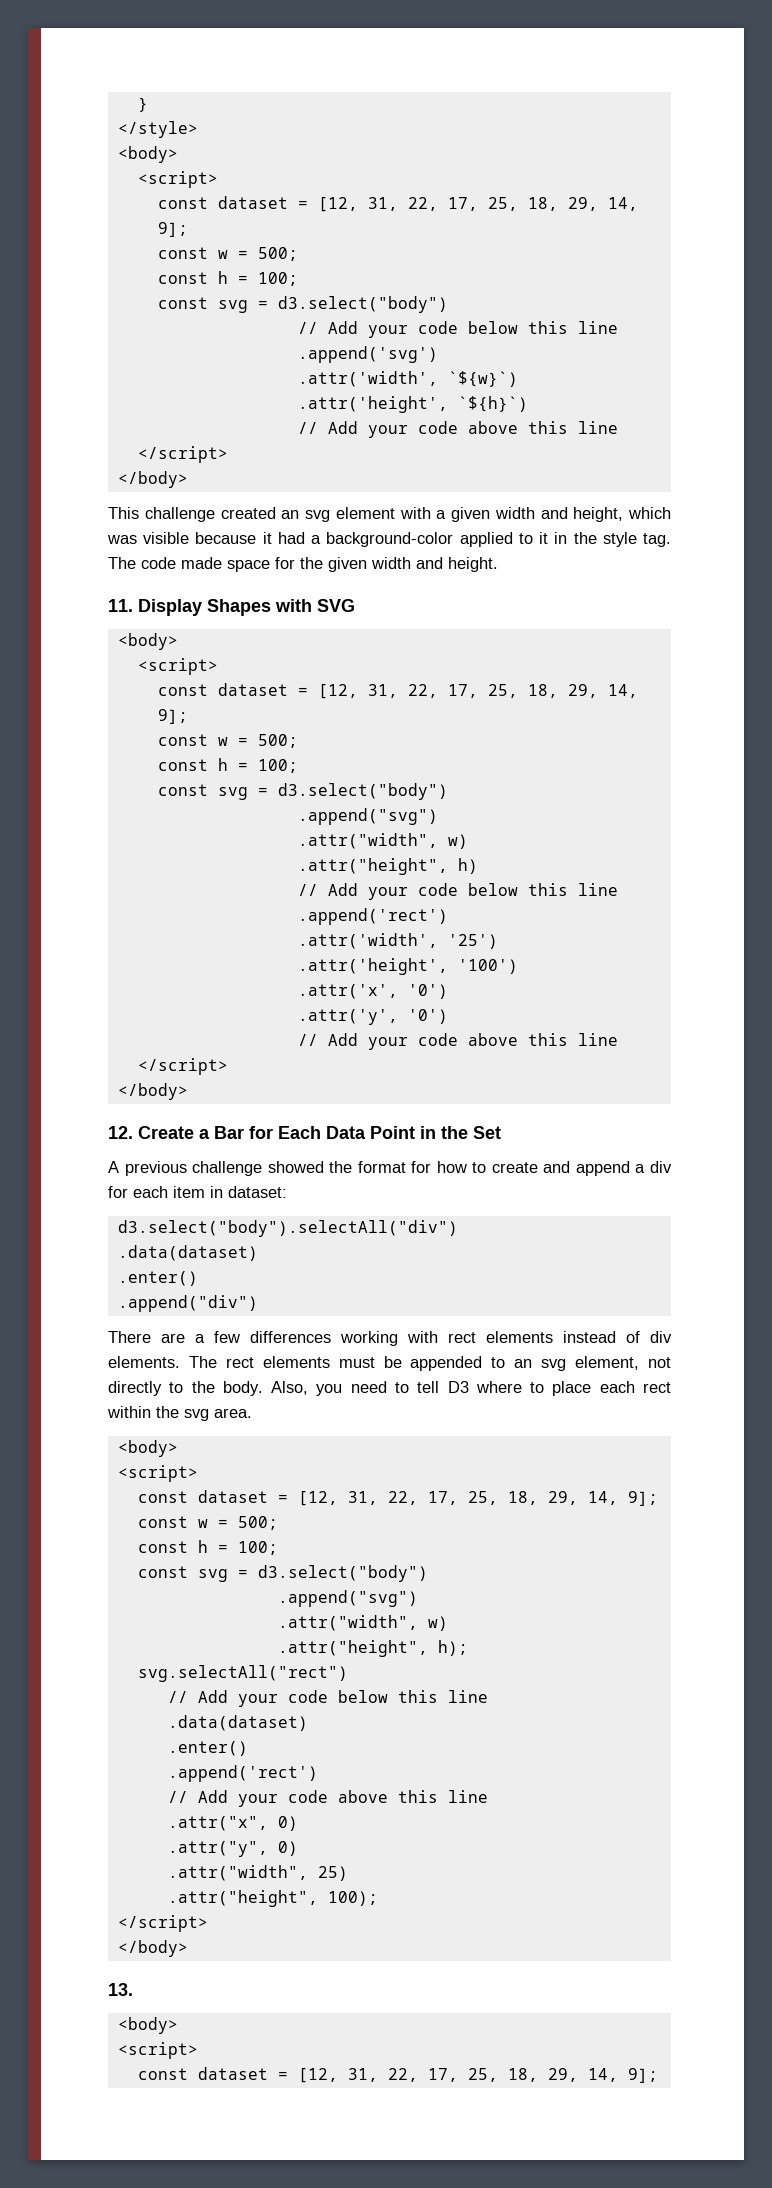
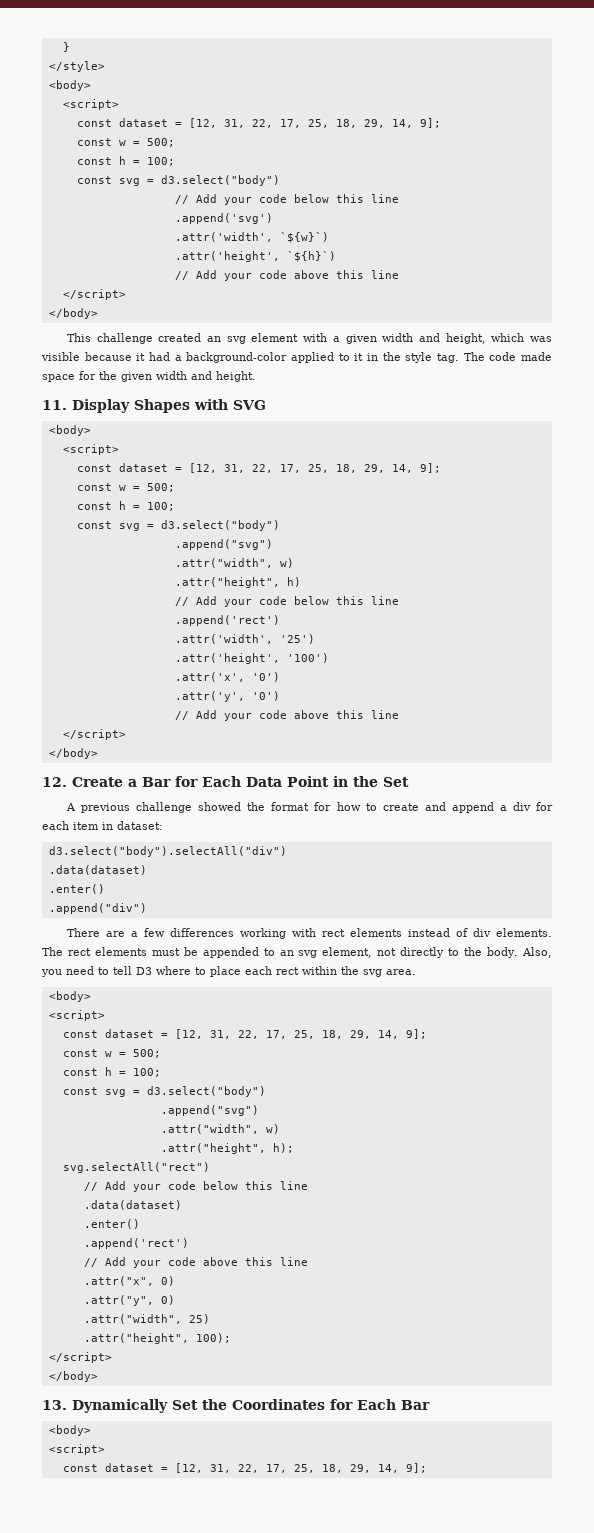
- 13.
+ 13. Dynamically Set the Coordinates for Each Bar

